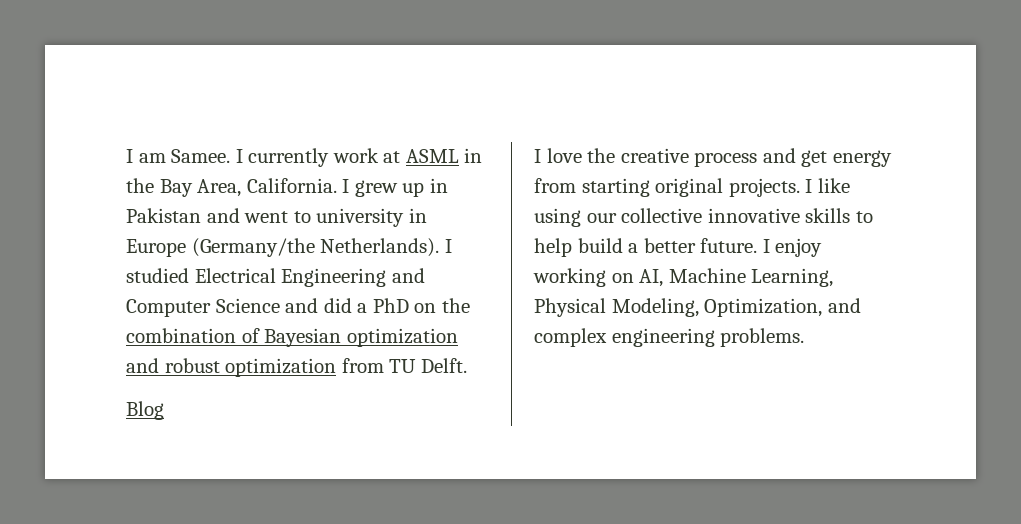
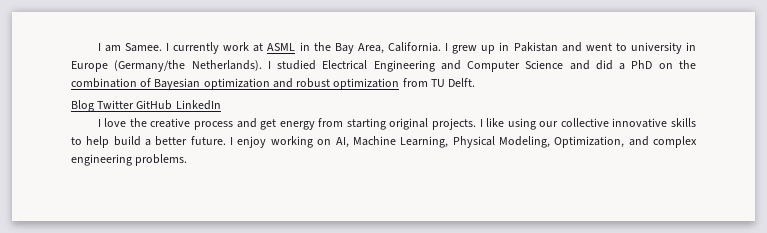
- Blog
+ Blog Twitter GitHub LinkedIn

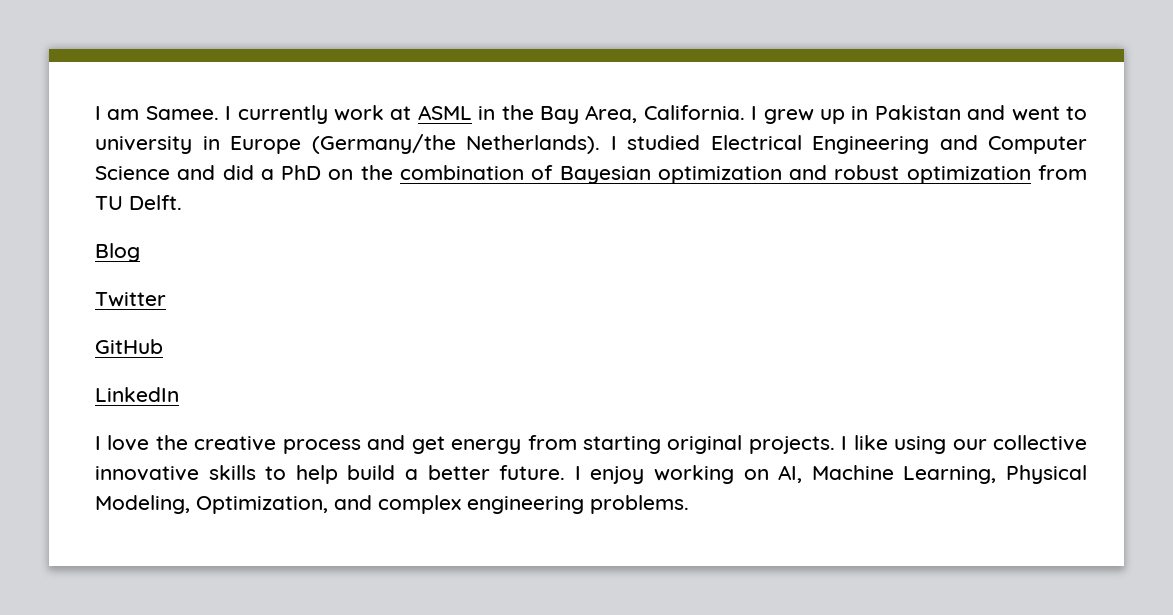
- Blog Twitter GitHub LinkedIn
+ Blog
+ Twitter
+ GitHub
+ LinkedIn

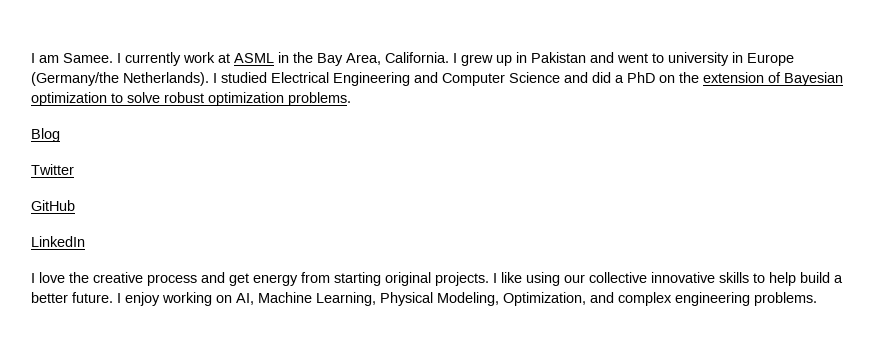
- I studied Electrical Engineering and Computer Science and did a PhD on the combination of Bayesian optimization and robust optimization from TU Delft.
+ I studied Electrical Engineering and Computer Science and did a PhD on the extension of Bayesian optimization to solve robust optimization problems.

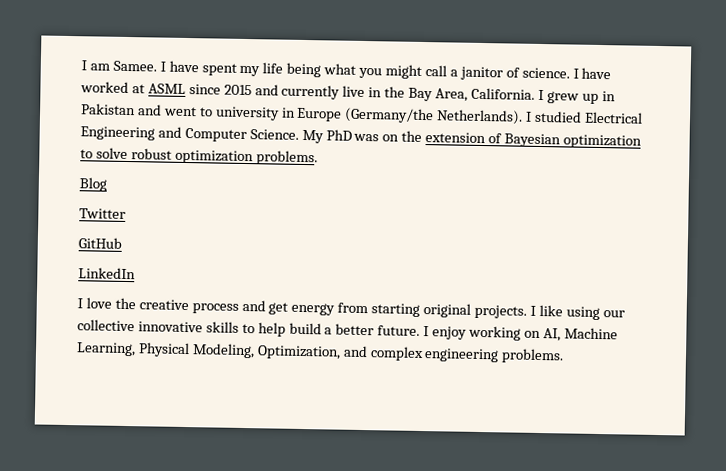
- I currently work at ASML in the Bay Area, California.
+ I have spent my life being what you might call a janitor of science. I have worked at ASML since 2015 and currently live in the Bay Area, California.
- I studied Electrical Engineering and Computer Science and did a PhD on the extension of Bayesian optimization to solve robust optimization problems.
+ I studied Electrical Engineering and Computer Science. My PhD was on the extension of Bayesian optimization to solve robust optimization problems.

